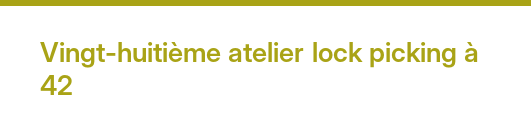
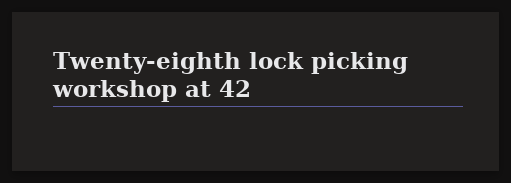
- Vingt-huitième atelier lock picking à 42
+ Twenty-eighth lock picking workshop at 42

